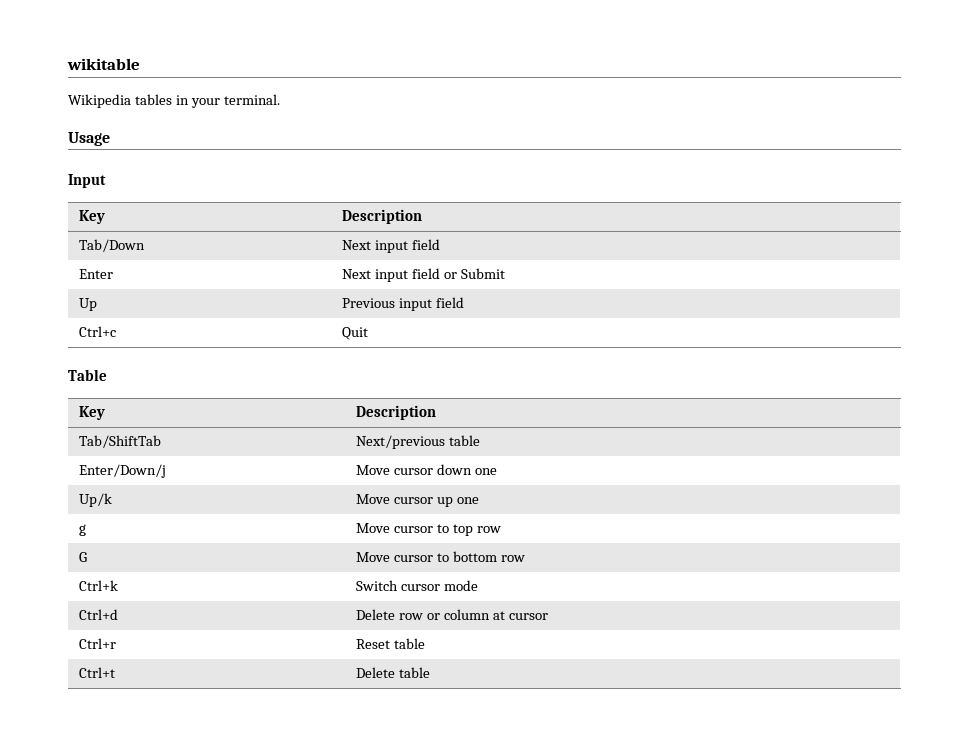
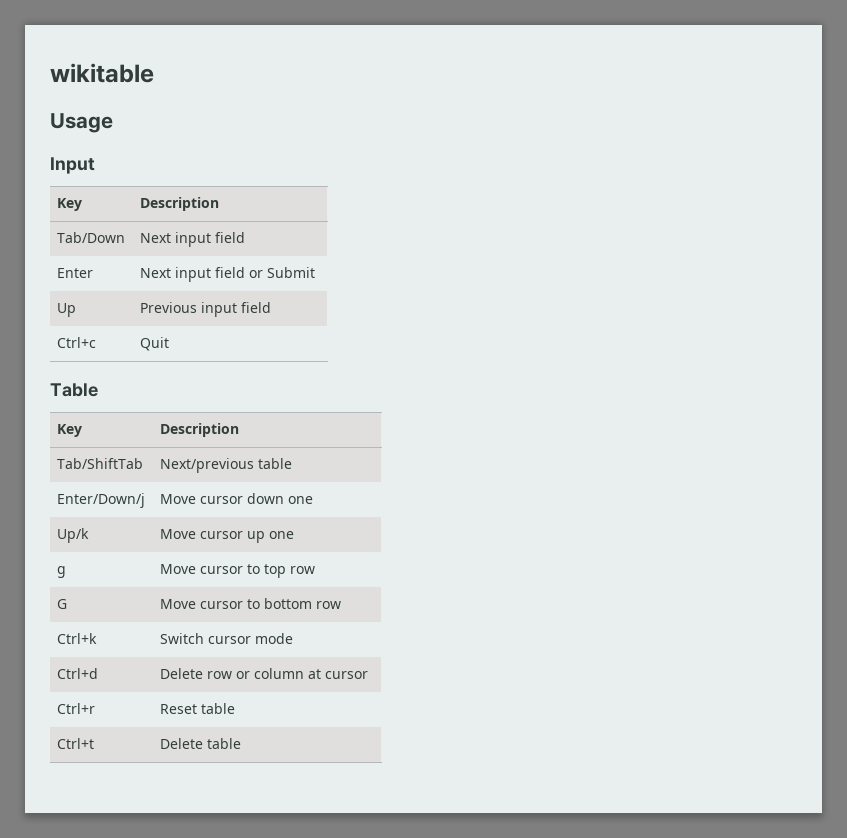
- Wikipedia tables in your terminal.

